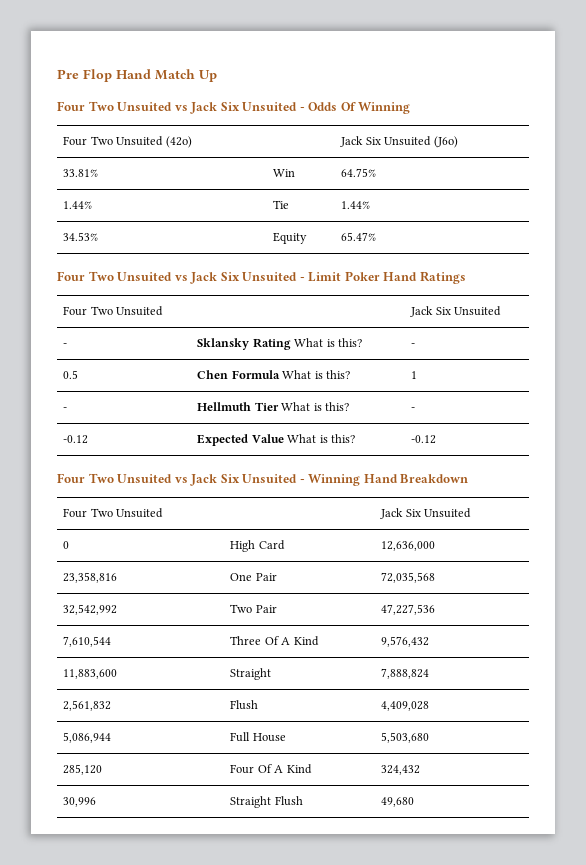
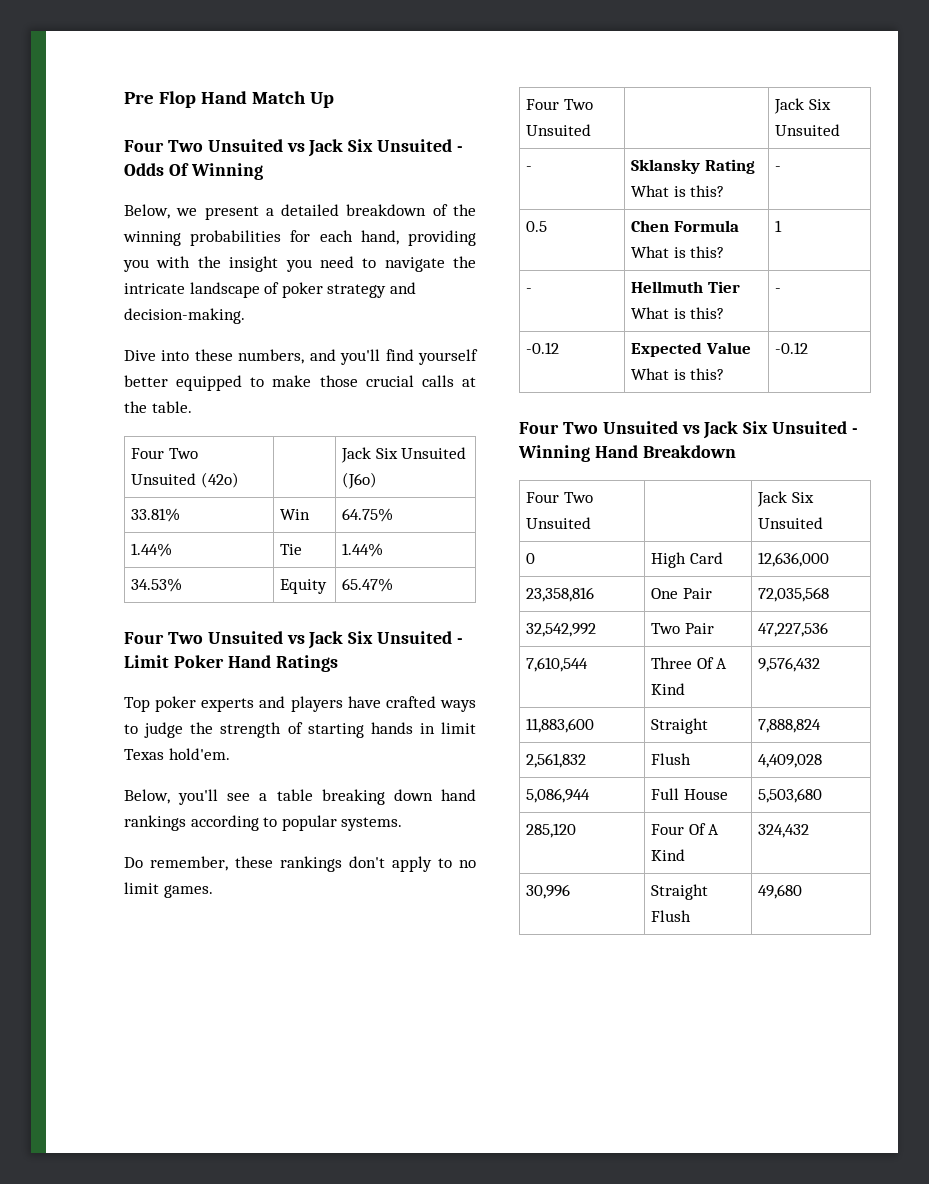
+ Below, we present a detailed breakdown of the winning probabilities for each hand, providing you with the insight you need to navigate the intricate landscape of poker strategy and decision-making.
+ Dive into these numbers, and you'll find yourself better equipped to make those crucial calls at the table.
+ Top poker experts and players have crafted ways to judge the strength of starting hands in limit Texas hold'em.
+ Below, you'll see a table breaking down hand rankings according to popular systems.
+ Do remember, these rankings don't apply to no limit games.

